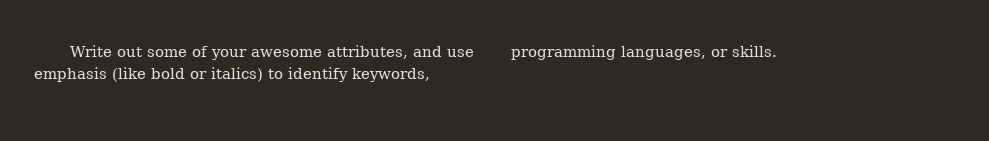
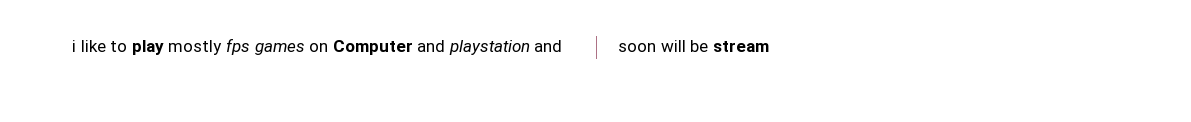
- Write out some of your awesome attributes, and use emphasis (like bold or italics) to identify keywords, programming languages, or skills.
+ i like to play mostly fps games on Computer and playstation and soon will be stream

